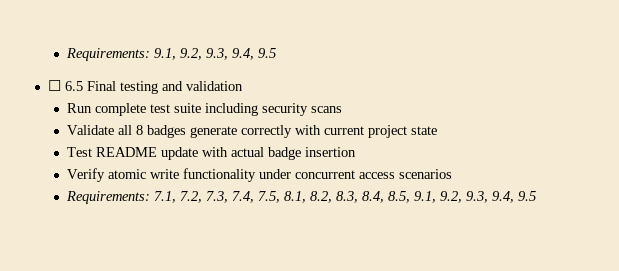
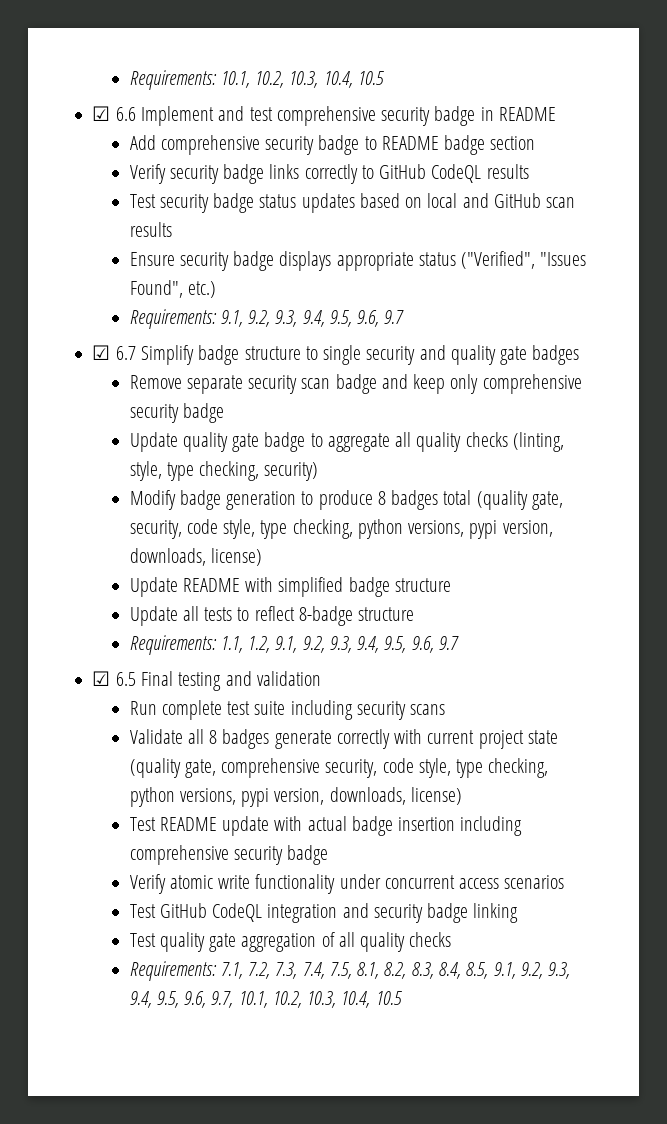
- Requirements: 9.1, 9.2, 9.3, 9.4, 9.5
- ☐ 6.5 Final testing and validation
+ Requirements: 10.1, 10.2, 10.3, 10.4, 10.5
+ ☑ 6.6 Implement and test comprehensive security badge in README
+ Add comprehensive security badge to README badge section
+ Verify security badge links correctly to GitHub CodeQL results
+ Test security badge status updates based on local and GitHub scan results
+ Ensure security badge displays appropriate status ("Verified", "Issues Found", etc.)
+ Requirements: 9.1, 9.2, 9.3, 9.4, 9.5, 9.6, 9.7
+ ☑ 6.7 Simplify badge structure to single security and quality gate badges
+ Remove separate security scan badge and keep only comprehensive security badge
+ Update quality gate badge to aggregate all quality checks (linting, style, type checking, security)
+ Modify badge generation to produce 8 badges total (quality gate, security, code style, type checking, python versions, pypi version, downloads, license)
+ Update README with simplified badge structure
+ Update all tests to reflect 8-badge structure
+ Requirements: 1.1, 1.2, 9.1, 9.2, 9.3, 9.4, 9.5, 9.6, 9.7
+ ☑ 6.5 Final testing and validation
- Validate all 8 badges generate correctly with current project state
+ Validate all 8 badges generate correctly with current project state (quality gate, comprehensive security, code style, type checking, python versions, pypi version, downloads, license)
- Test README update with actual badge insertion
+ Test README update with actual badge insertion including comprehensive security badge
+ Test GitHub CodeQL integration and security badge linking
+ Test quality gate aggregation of all quality checks
- Requirements: 7.1, 7.2, 7.3, 7.4, 7.5, 8.1, 8.2, 8.3, 8.4, 8.5, 9.1, 9.2, 9.3, 9.4, 9.5
+ Requirements: 7.1, 7.2, 7.3, 7.4, 7.5, 8.1, 8.2, 8.3, 8.4, 8.5, 9.1, 9.2, 9.3, 9.4, 9.5, 9.6, 9.7, 10.1, 10.2, 10.3, 10.4, 10.5

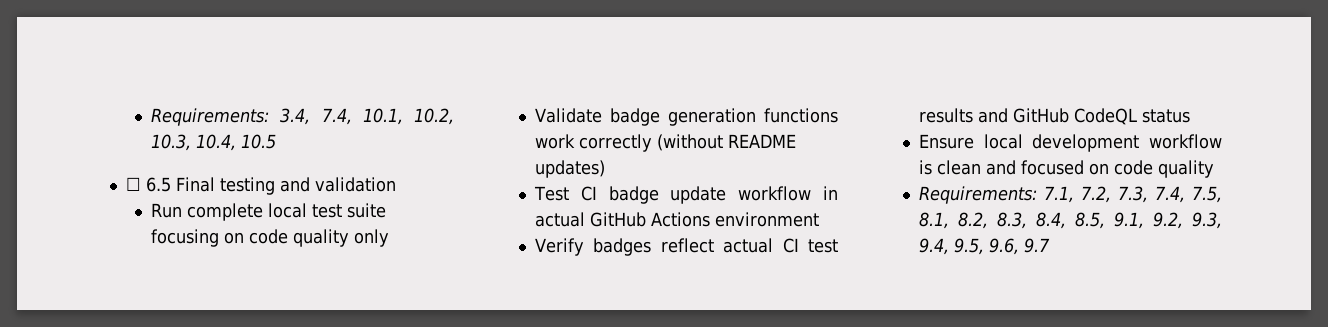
- Requirements: 10.1, 10.2, 10.3, 10.4, 10.5
+ Requirements: 3.4, 7.4, 10.1, 10.2, 10.3, 10.4, 10.5
- ☑ 6.6 Implement and test comprehensive security badge in README
- Add comprehensive security badge to README badge section
- Verify security badge links correctly to GitHub CodeQL results
- Test security badge status updates based on local and GitHub scan results
- Ensure security badge displays appropriate status ("Verified", "Issues Found", etc.)
- Requirements: 9.1, 9.2, 9.3, 9.4, 9.5, 9.6, 9.7
- ☑ 6.7 Simplify badge structure to single security and quality gate badges
- Remove separate security scan badge and keep only comprehensive security badge
- Update quality gate badge to aggregate all quality checks (linting, style, type checking, security)
- Modify badge generation to produce 8 badges total (quality gate, security, code style, type checking, python versions, pypi version, downloads, license)
- Update README with simplified badge structure
- Update all tests to reflect 8-badge structure
- Requirements: 1.1, 1.2, 9.1, 9.2, 9.3, 9.4, 9.5, 9.6, 9.7
- ☑ 6.5 Final testing and validation
+ ☐ 6.5 Final testing and validation
- Run complete test suite including security scans
- Validate all 8 badges generate correctly with current project state (quality gate, comprehensive security, code style, type checking, python versions, pypi version, downloads, license)
- Test README update with actual badge insertion including comprehensive security badge
- Verify atomic write functionality under concurrent access scenarios
- Test GitHub CodeQL integration and security badge linking
- Test quality gate aggregation of all quality checks
+ Run complete local test suite focusing on code quality only
+ Validate badge generation functions work correctly (without README updates)
+ Test CI badge update workflow in actual GitHub Actions environment
+ Verify badges reflect actual CI test results and GitHub CodeQL status
+ Ensure local development workflow is clean and focused on code quality
- Requirements: 7.1, 7.2, 7.3, 7.4, 7.5, 8.1, 8.2, 8.3, 8.4, 8.5, 9.1, 9.2, 9.3, 9.4, 9.5, 9.6, 9.7, 10.1, 10.2, 10.3, 10.4, 10.5
+ Requirements: 7.1, 7.2, 7.3, 7.4, 7.5, 8.1, 8.2, 8.3, 8.4, 8.5, 9.1, 9.2, 9.3, 9.4, 9.5, 9.6, 9.7

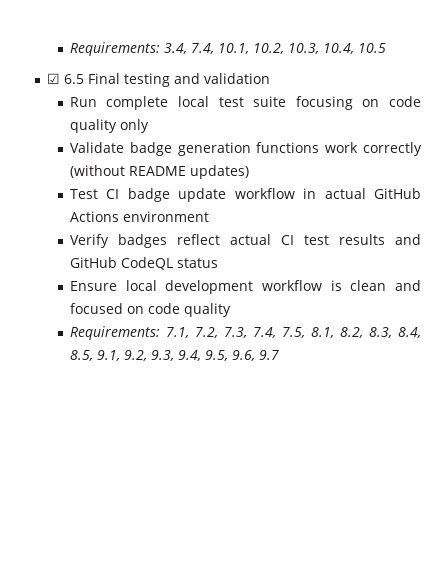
- ☐ 6.5 Final testing and validation
+ ☑ 6.5 Final testing and validation

